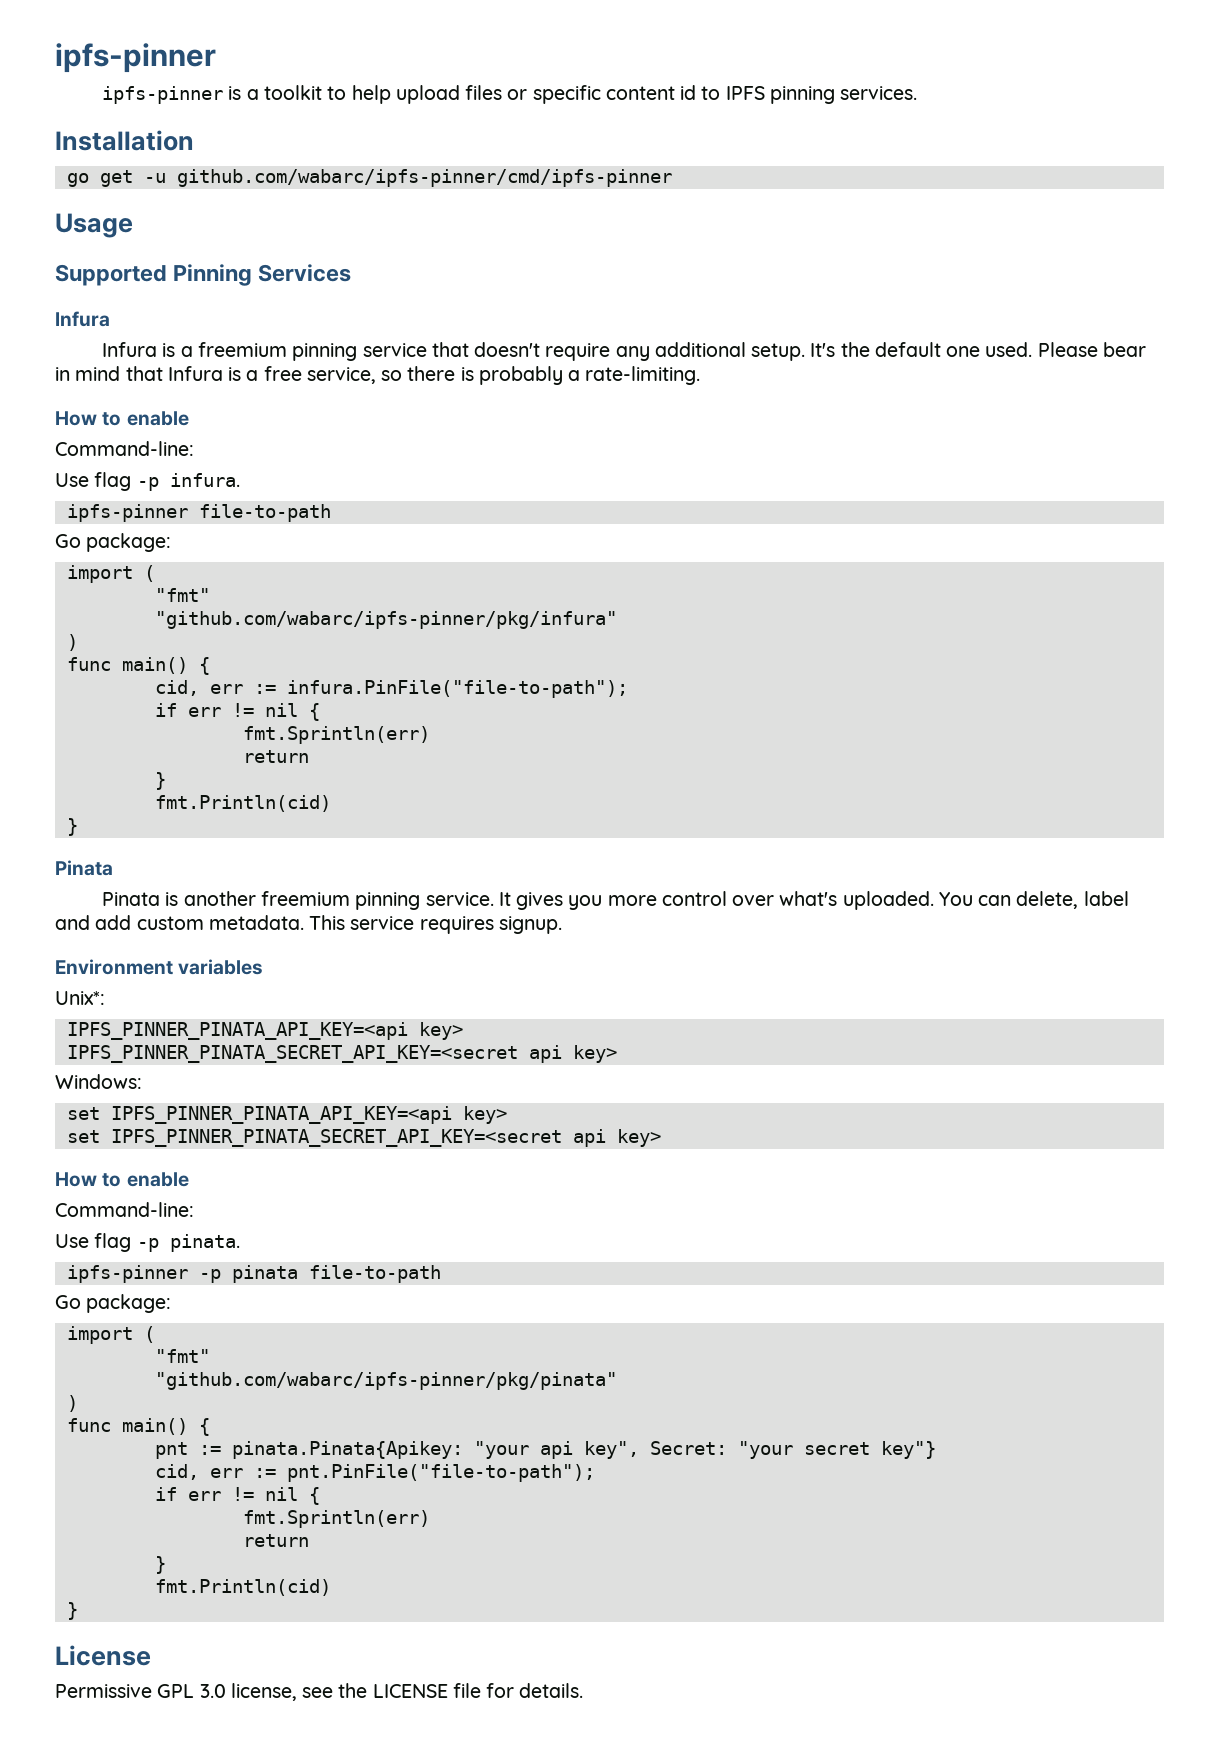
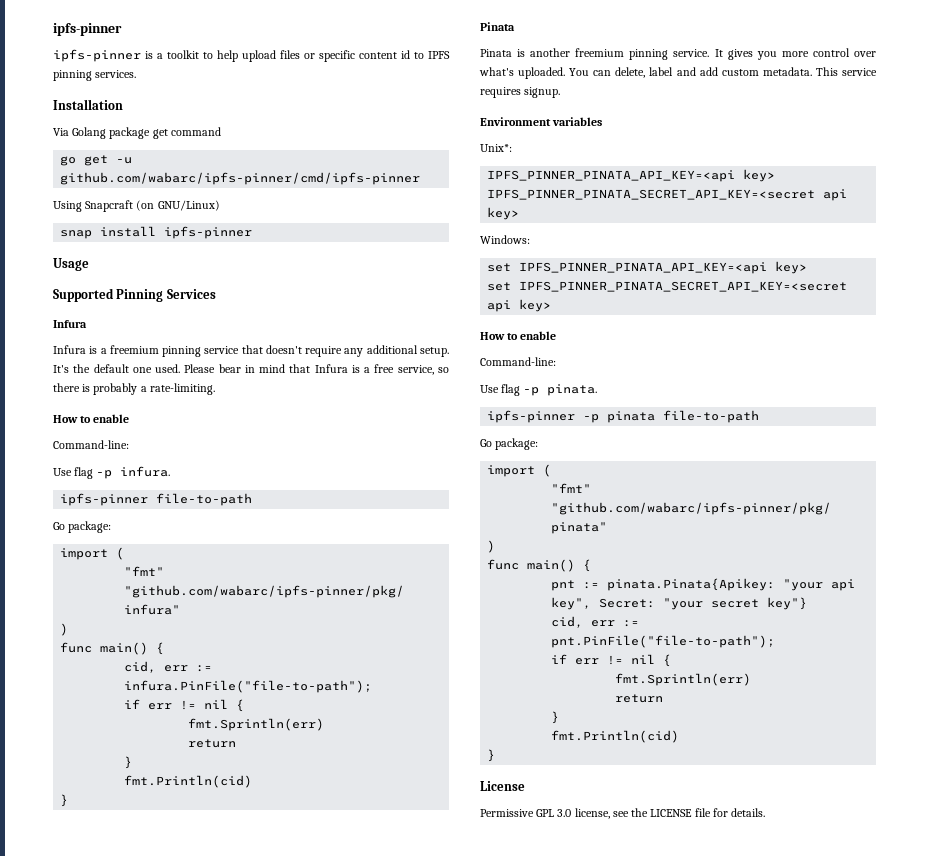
+ Via Golang package get command
+ Using Snapcraft (on GNU/Linux)
+ snap install ipfs-pinner

